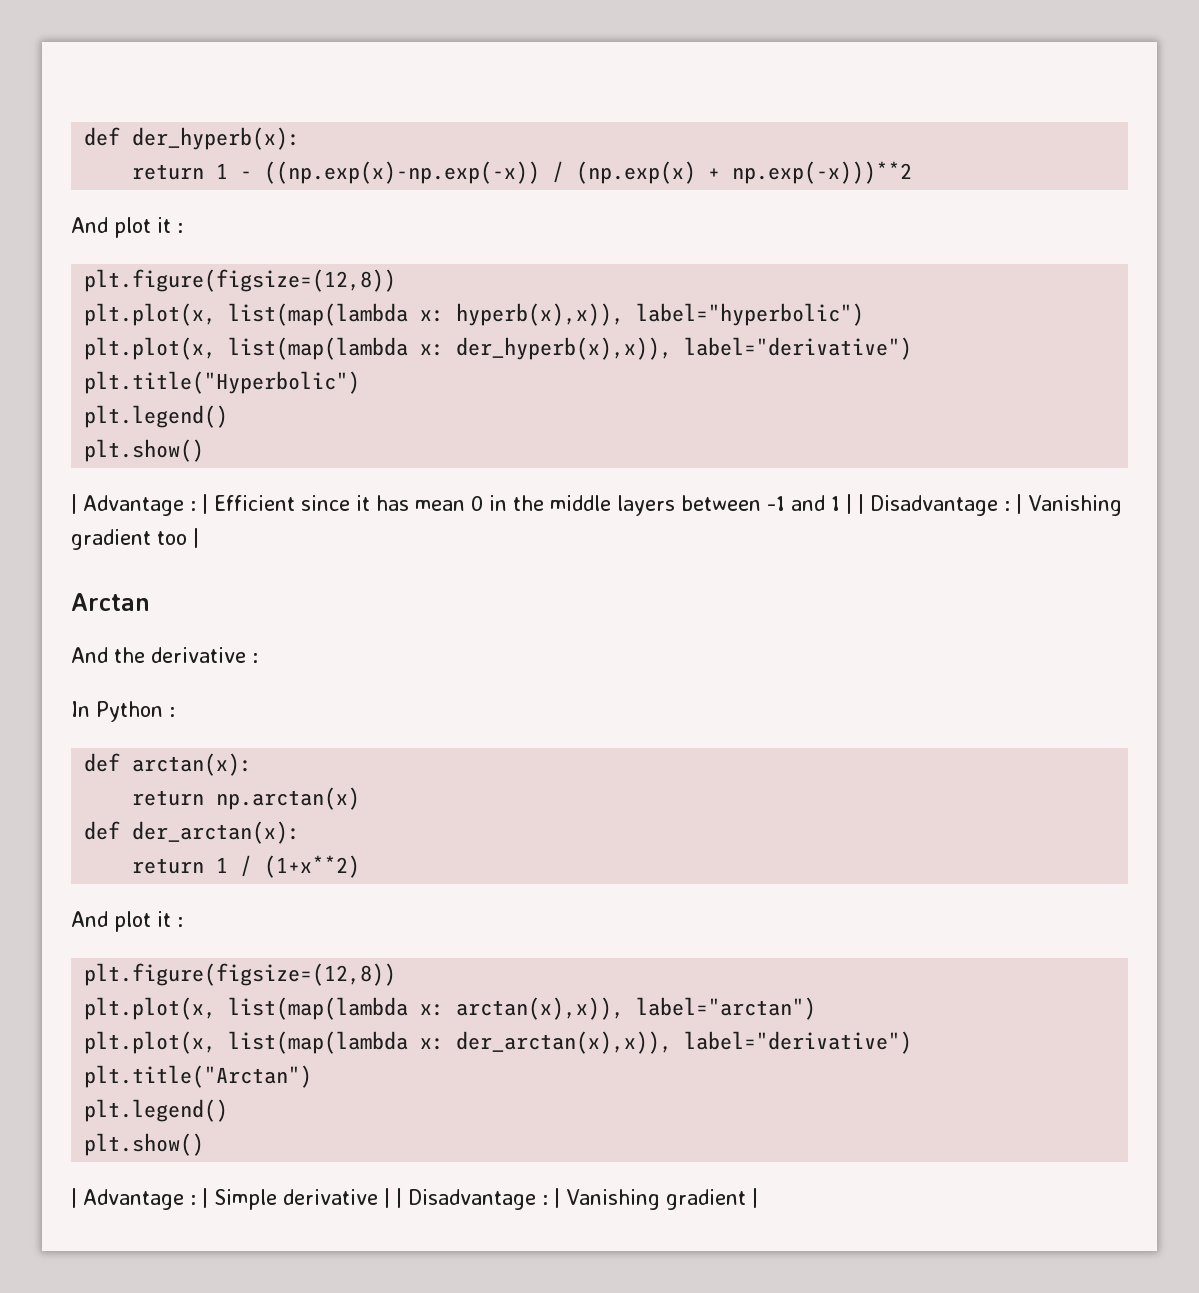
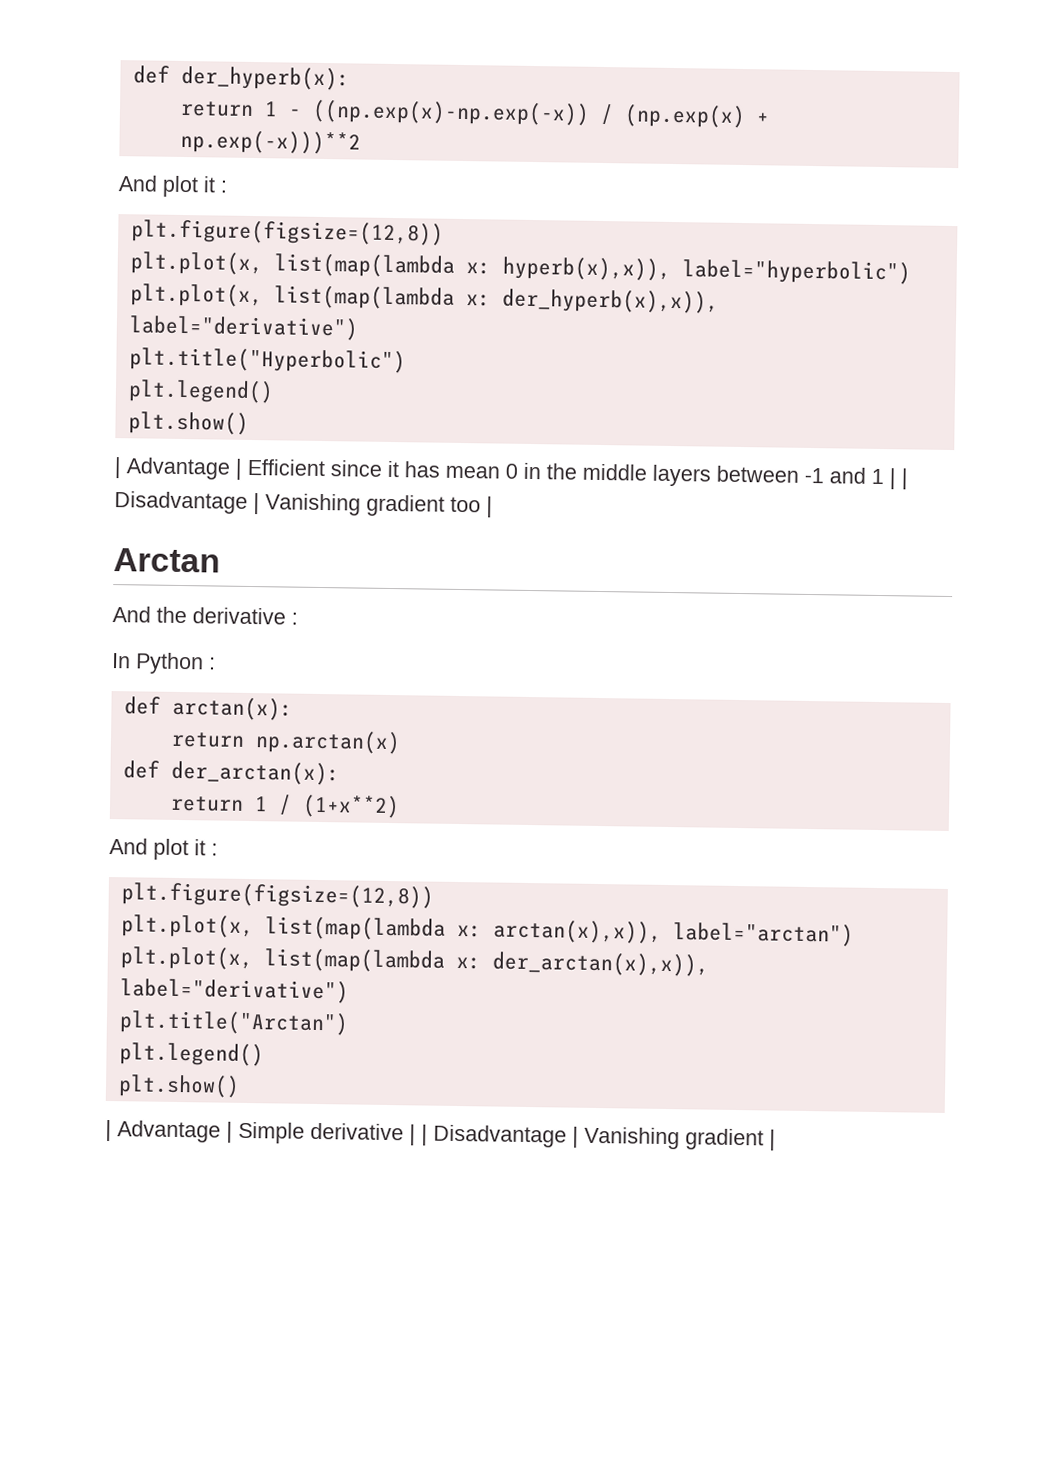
- | Advantage : | Efficient since it has mean 0 in the middle layers between -1 and 1 | | Disadvantage : | Vanishing gradient too |
+ | Advantage | Efficient since it has mean 0 in the middle layers between -1 and 1 | | Disadvantage | Vanishing gradient too |
- | Advantage : | Simple derivative | | Disadvantage : | Vanishing gradient |
+ | Advantage | Simple derivative | | Disadvantage | Vanishing gradient |

